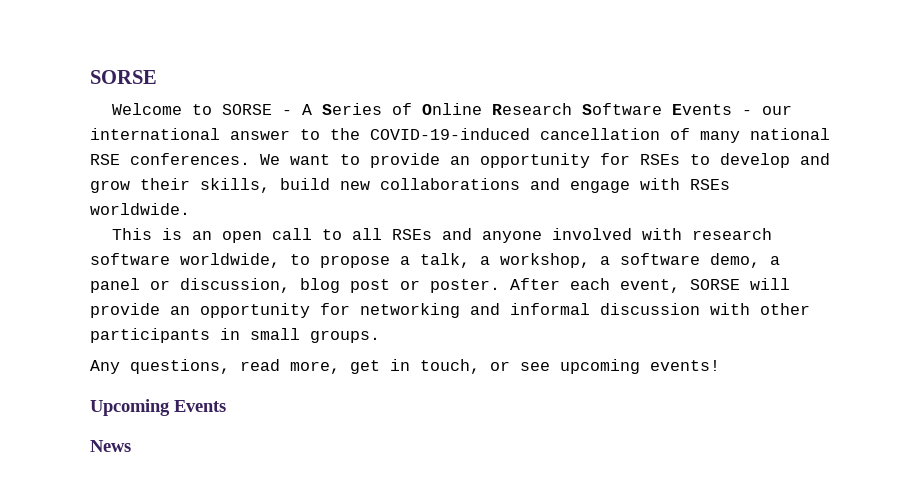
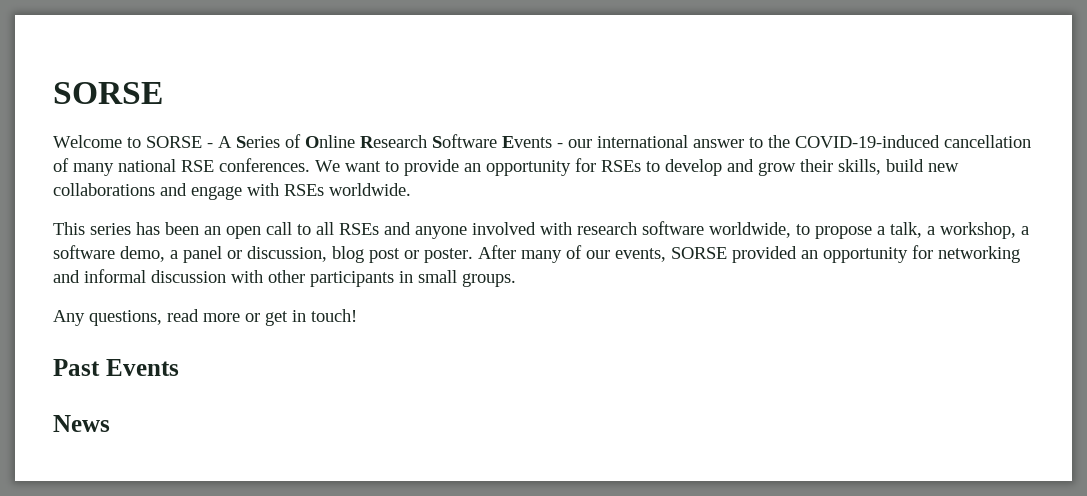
- This is an open call to all RSEs and anyone involved with research software worldwide, to propose a talk, a workshop, a software demo, a panel or discussion, blog post or poster.
+ This series has been an open call to all RSEs and anyone involved with research software worldwide, to propose a talk, a workshop, a software demo, a panel or discussion, blog post or poster.
- After each event, SORSE will provide an opportunity for networking and informal discussion with other participants in small groups.
+ After many of our events, SORSE provided an opportunity for networking and informal discussion with other participants in small groups.
- Any questions, read more, get in touch, or see upcoming events!
- Upcoming Events
+ Any questions, read more or get in touch!
+ Past Events

